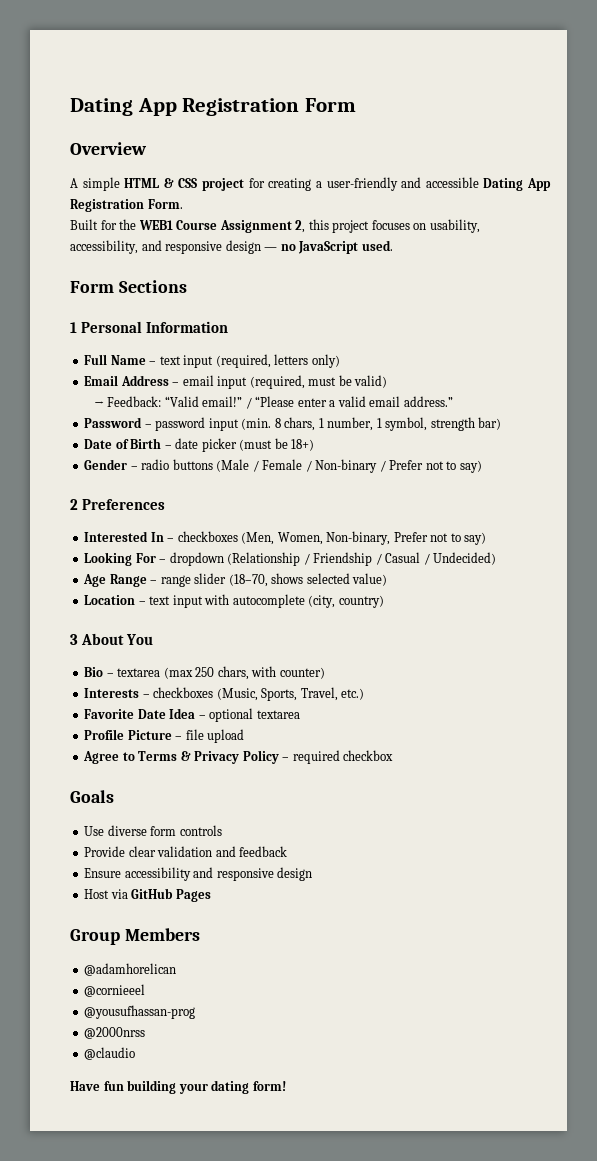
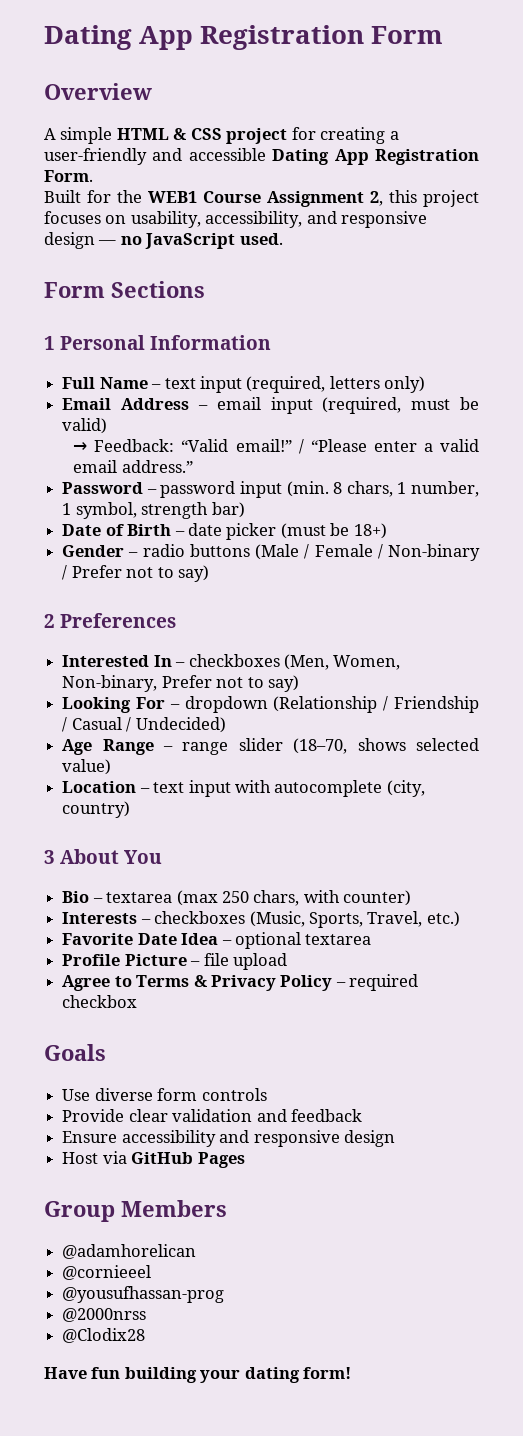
- @claudio
+ @Clodix28

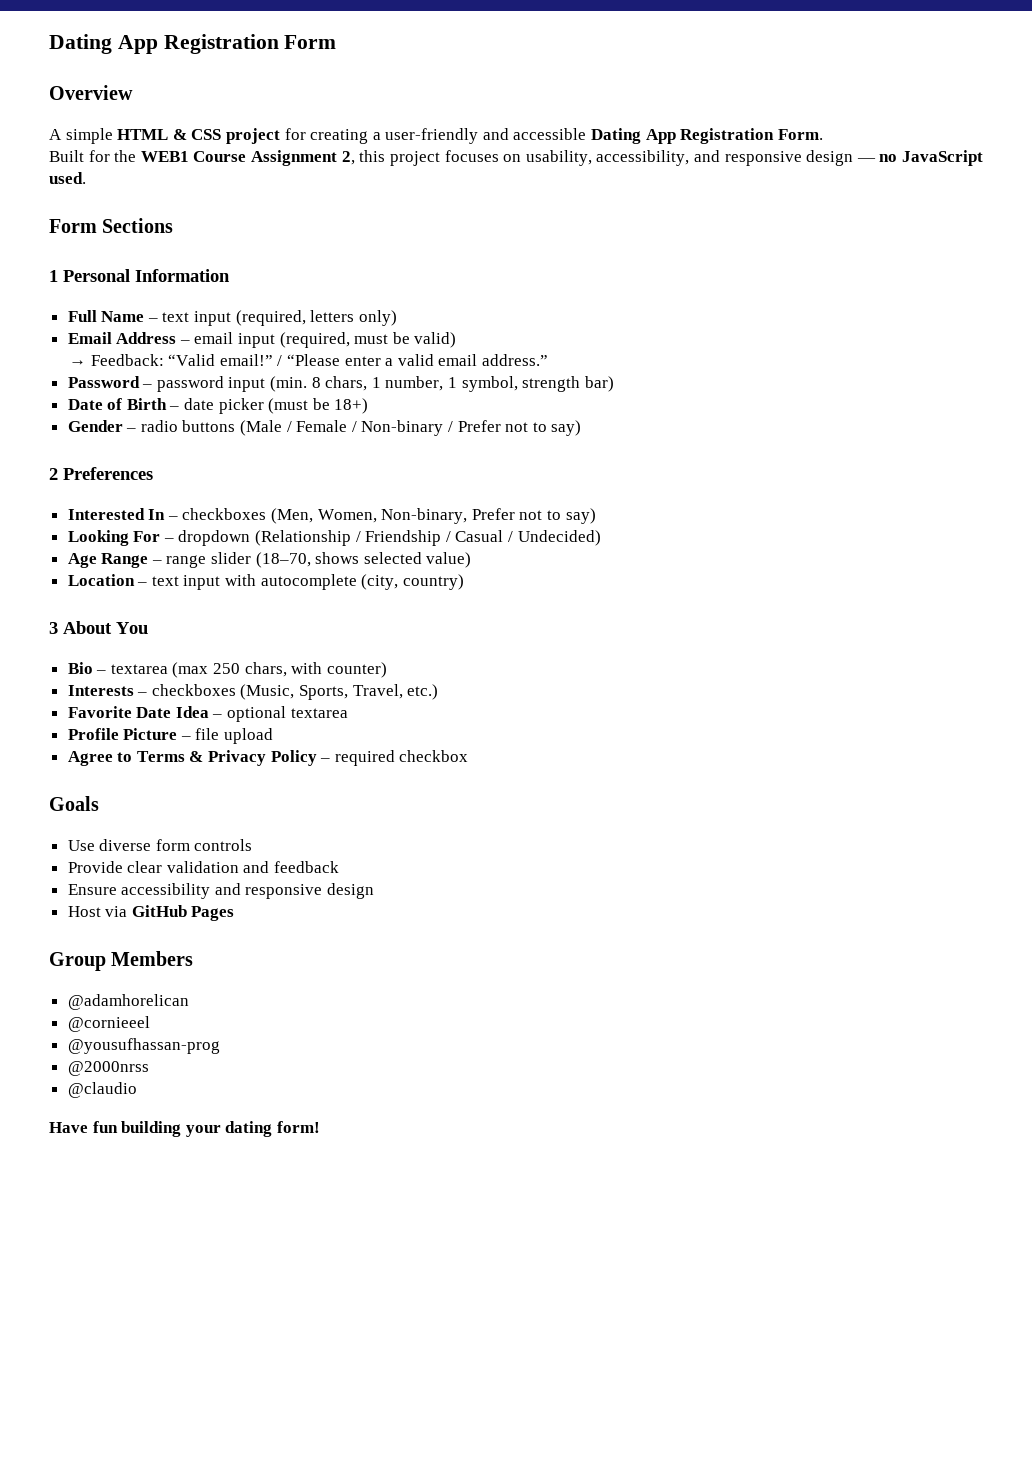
- @Clodix28
+ @claudio

